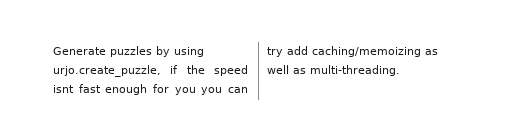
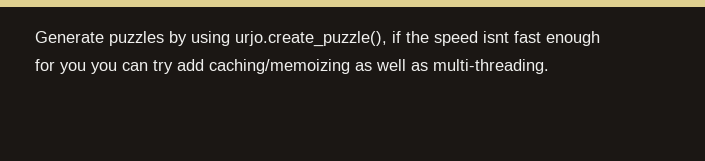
- Generate puzzles by using urjo.create_puzzle, if the speed isnt fast enough for you you can try add caching/memoizing as well as multi-threading.
+ Generate puzzles by using urjo.create_puzzle(), if the speed isnt fast enough for you you can try add caching/memoizing as well as multi-threading.

